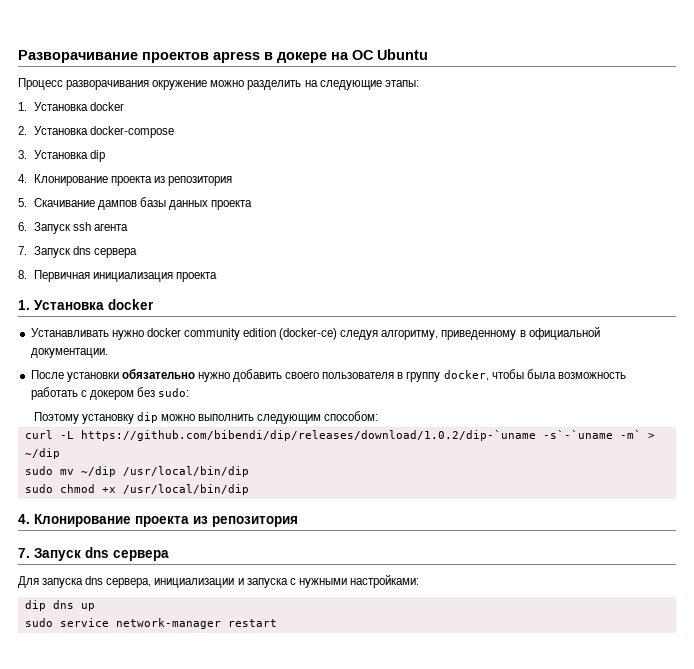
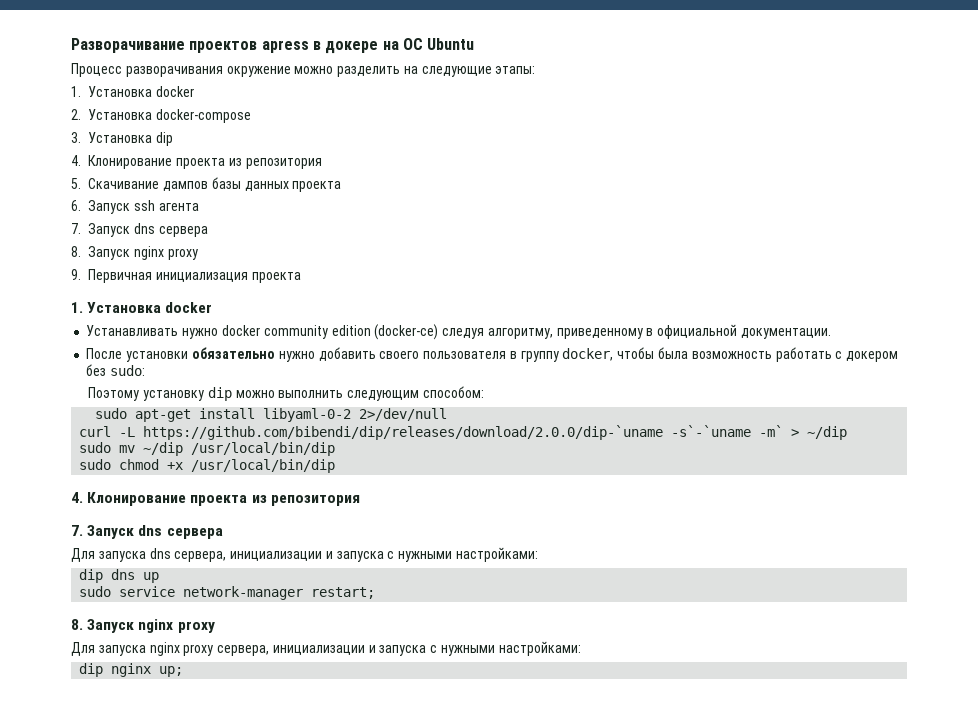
  6. Запуск ssh агента
  7. Запуск dns сервера
- 8. Первичная инициализация проекта
+ 8. Запуск nginx proxy
+ 9. Первичная инициализация проекта
+ sudo apt-get install libyaml-0-2 2>/dev/null
- curl -L https://github.com/bibendi/dip/releases/download/1.0.2/dip-`uname -s`-`uname -m` > ~/dip
+ curl -L https://github.com/bibendi/dip/releases/download/2.0.0/dip-`uname -s`-`uname -m` > ~/dip
- sudo service network-manager restart
+ sudo service network-manager restart;
+ 8. Запуск nginx proxy
+ Для запуска nginx proxy сервера, инициализации и запуска с нужными настройками:
+ dip nginx up;

